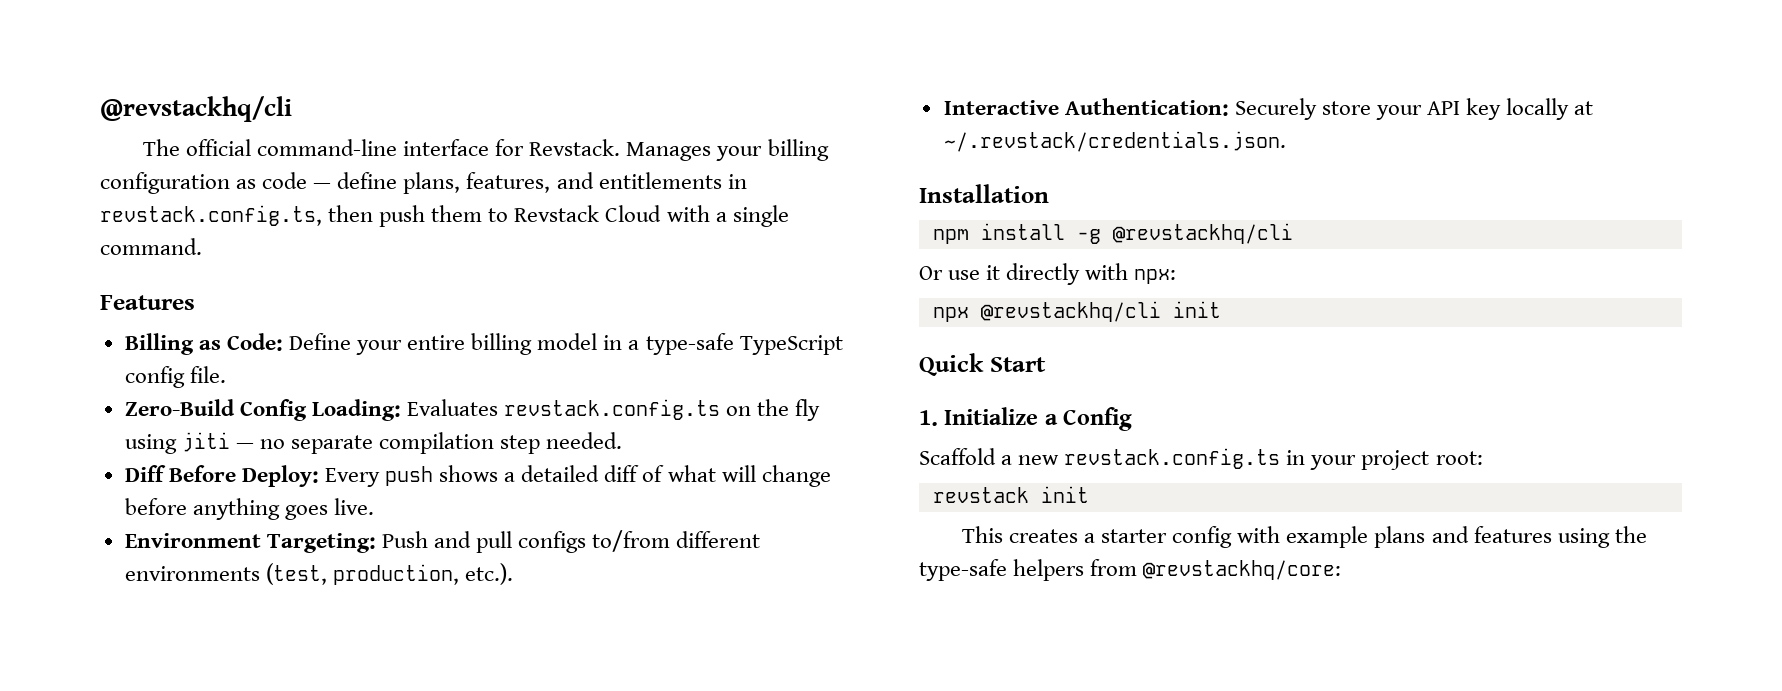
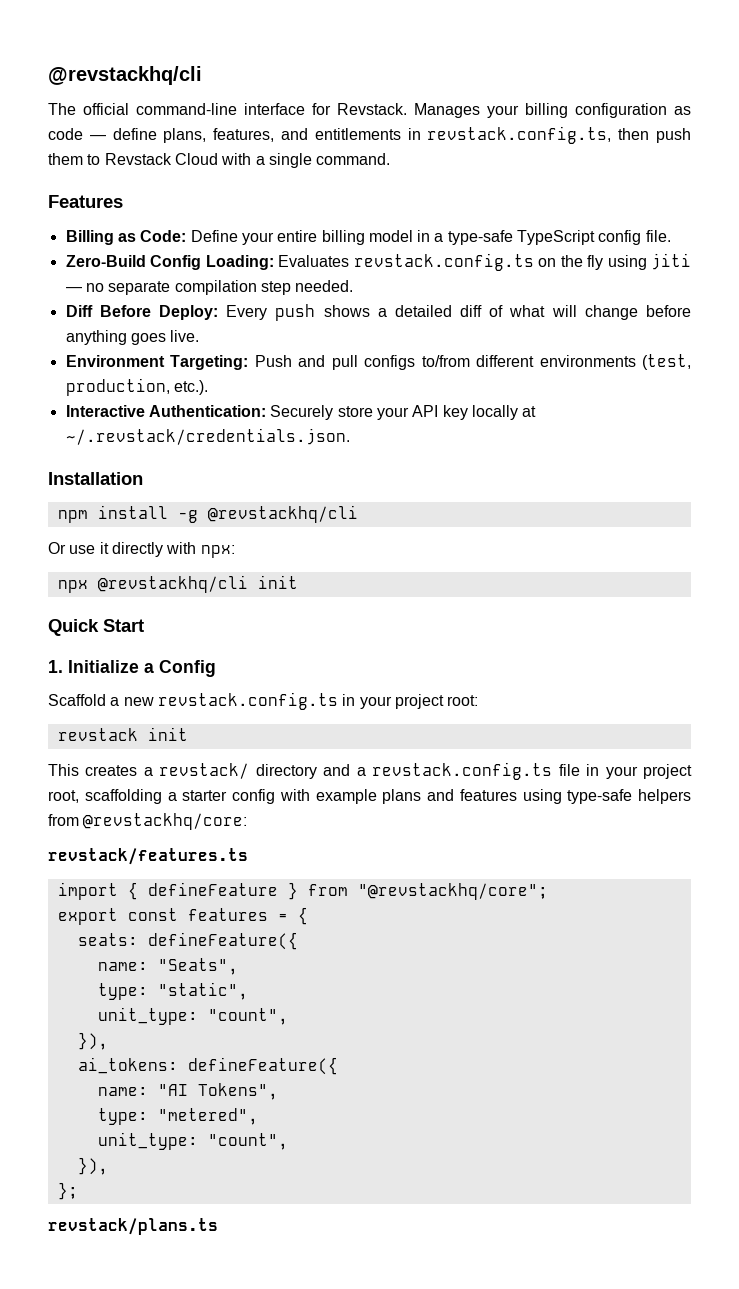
- This creates a starter config with example plans and features using the type-safe helpers from @revstackhq/core:
+ This creates a revstack/ directory and a revstack.config.ts file in your project root, scaffolding a starter config with example plans and features using type-safe helpers from @revstackhq/core:
+ revstack/features.ts
+ import { defineFeature } from "@revstackhq/core";
+ export const features = {
+ seats: defineFeature({
+ name: "Seats",
+ type: "static",
+ unit_type: "count",
+ }),
+ ai_tokens: defineFeature({
+ name: "AI Tokens",
+ type: "metered",
+ unit_type: "count",
+ }),
+ };
+ revstack/plans.ts

